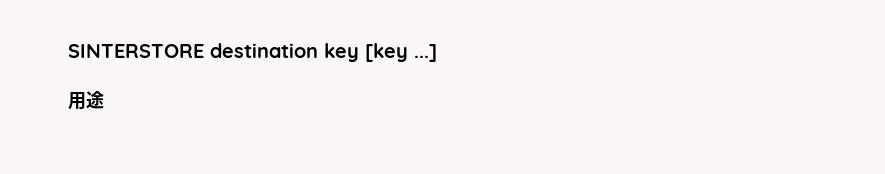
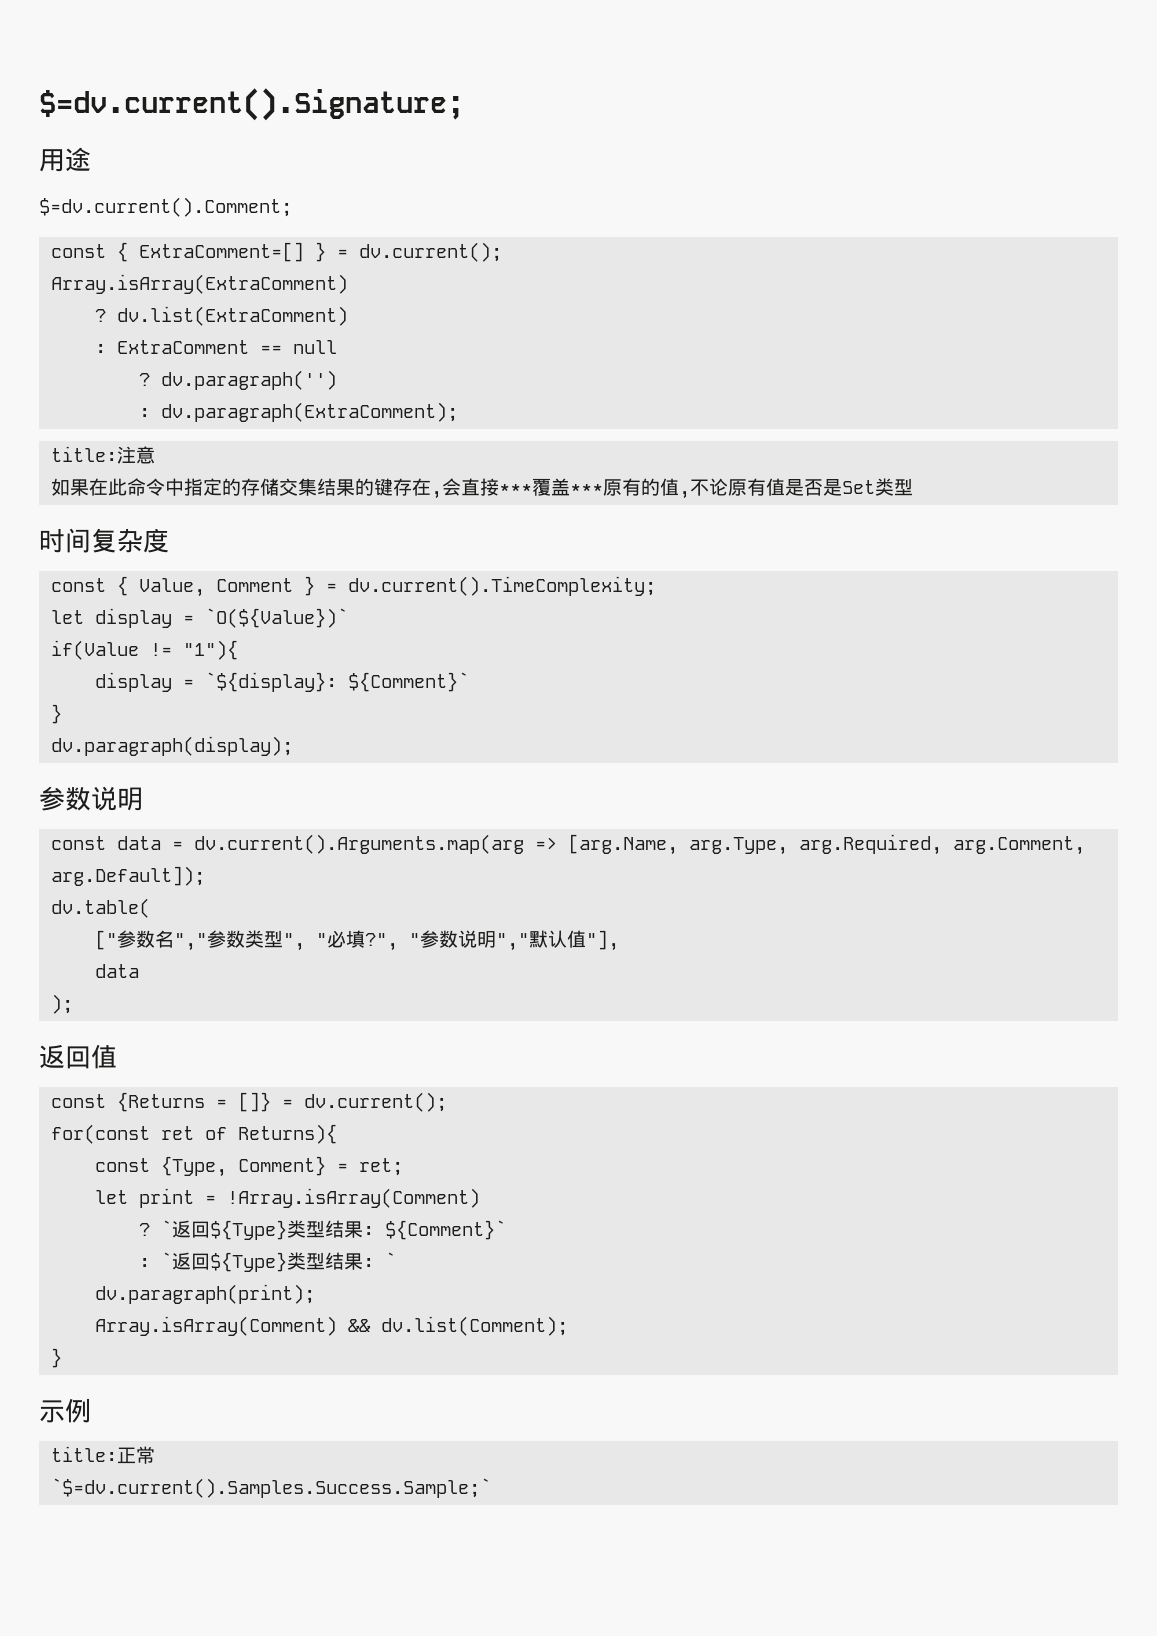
- SINTERSTORE destination key [key ...]
+ $=dv.current().Signature;
  用途
+ $=dv.current().Comment;
+ const { ExtraComment=[] } = dv.current();
+ Array.isArray(ExtraComment)
+ ? dv.list(ExtraComment)
+ : ExtraComment == null
+ ? dv.paragraph('')
+ : dv.paragraph(ExtraComment);
+ title:注意
+ 如果在此命令中指定的存储交集结果的键存在,会直接***覆盖***原有的值,不论原有值是否是Set类型
+ 时间复杂度
+ const { Value, Comment } = dv.current().TimeComplexity;
+ let display = `O(${Value})`
+ if(Value != "1"){
+ display = `${display}: ${Comment}`
+ }
+ dv.paragraph(display);
+ 参数说明
+ const data = dv.current().Arguments.map(arg => [arg.Name, arg.Type, arg.Required, arg.Comment, arg.Default]);
+ dv.table(
+ ["参数名","参数类型", "必填?", "参数说明","默认值"],
+ data
+ );
+ 返回值
+ const {Returns = []} = dv.current();
+ for(const ret of Returns){
+ const {Type, Comment} = ret;
+ let print = !Array.isArray(Comment)
+ ? `返回${Type}类型结果: ${Comment}`
+ : `返回${Type}类型结果: `
+ dv.paragraph(print);
+ Array.isArray(Comment) && dv.list(Comment);
+ }
+ 示例
+ title:正常
+ `$=dv.current().Samples.Success.Sample;`

